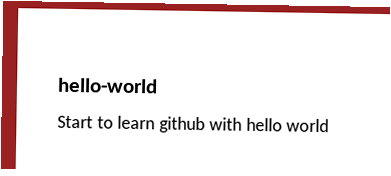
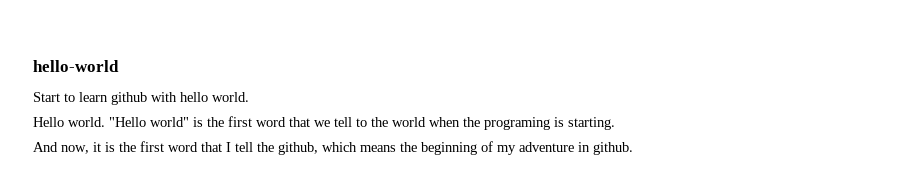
- Start to learn github with hello world
+ Start to learn github with hello world.
+ Hello world. "Hello world" is the first word that we tell to the world when the programing is starting.
+ And now, it is the first word that I tell the github, which means the beginning of my adventure in github.

